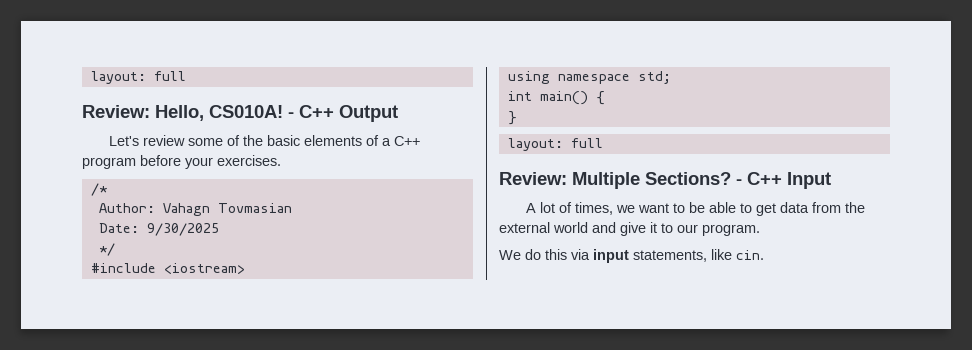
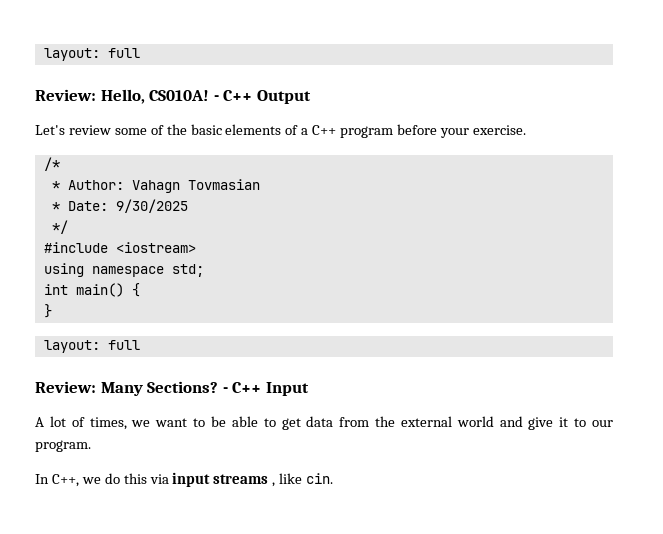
- Let's review some of the basic elements of a C++ program before your exercises.
+ Let's review some of the basic elements of a C++ program before your exercise.
- Author: Vahagn Tovmasian
+ * Author: Vahagn Tovmasian
- Date: 9/30/2025
+ * Date: 9/30/2025
- Review: Multiple Sections?
+ Review: Many Sections?
- We do this via input statements, like cin.
+ In C++, we do this via input streams , like cin.

